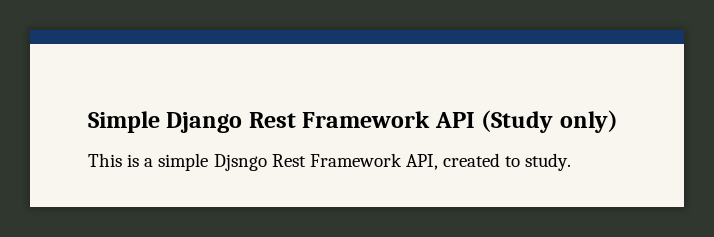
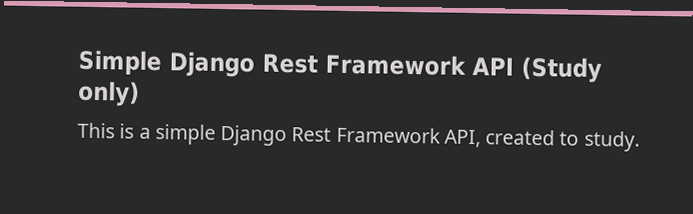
- This is a simple Djsngo Rest Framework API, created to study.
+ This is a simple Django Rest Framework API, created to study.

